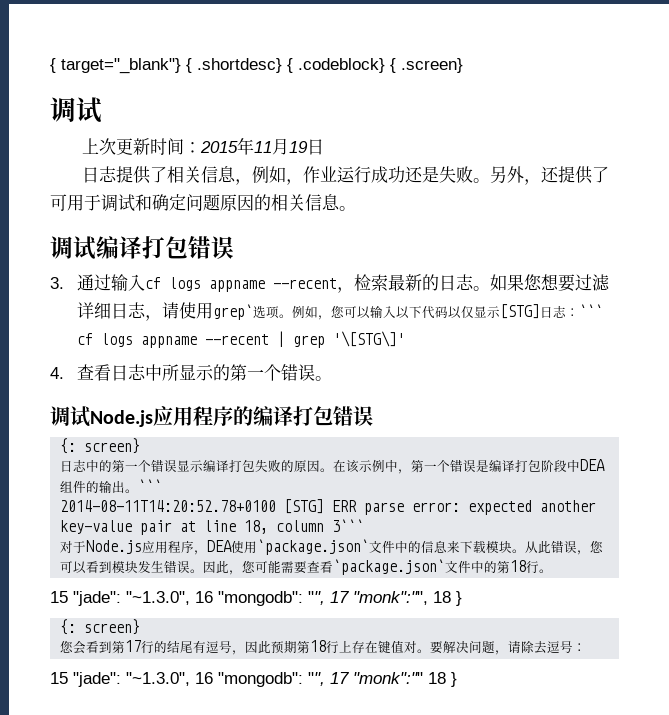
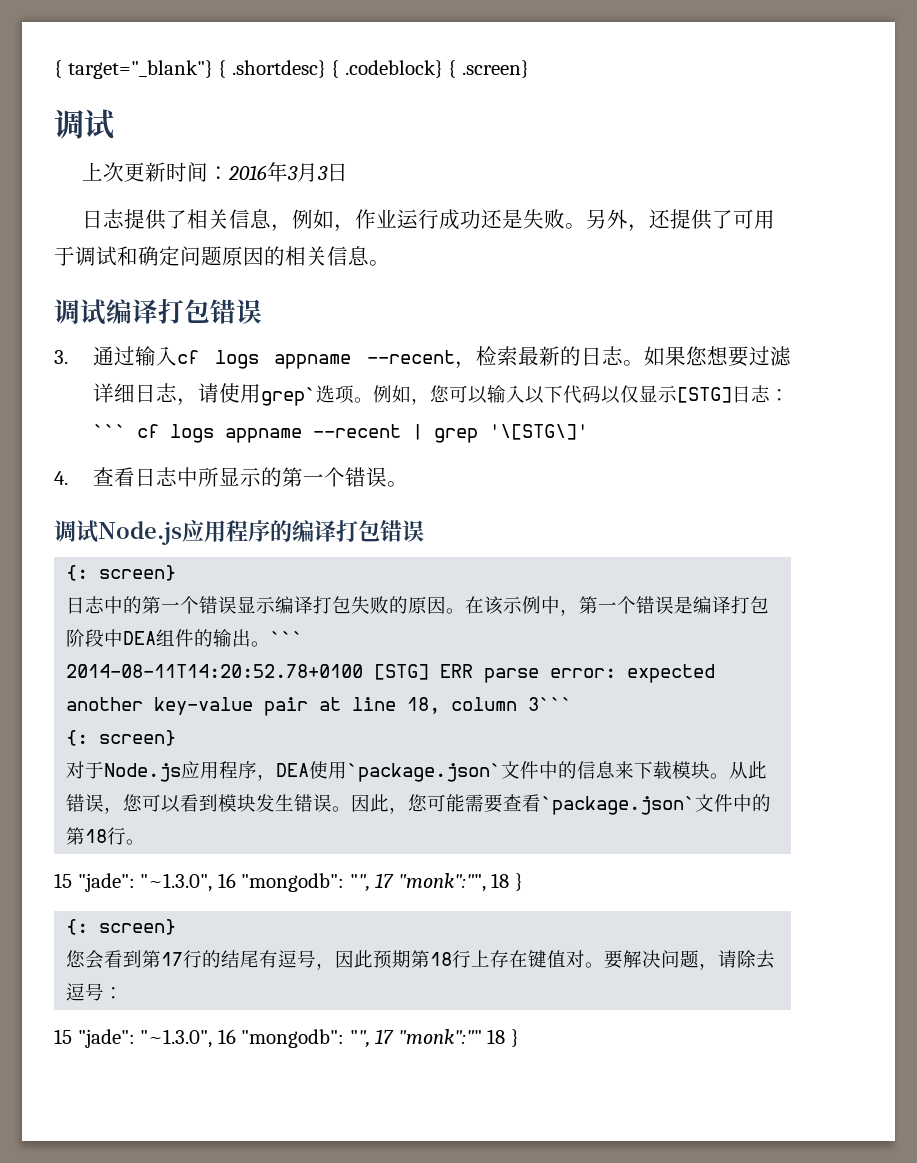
- 上次更新时间：2015年11月19日
+ 上次更新时间：2016年3月3日
  2014-08-11T14:20:52.78+0100 [STG] ERR parse error: expected another key-value pair at line 18, column 3```
+ {: screen}

